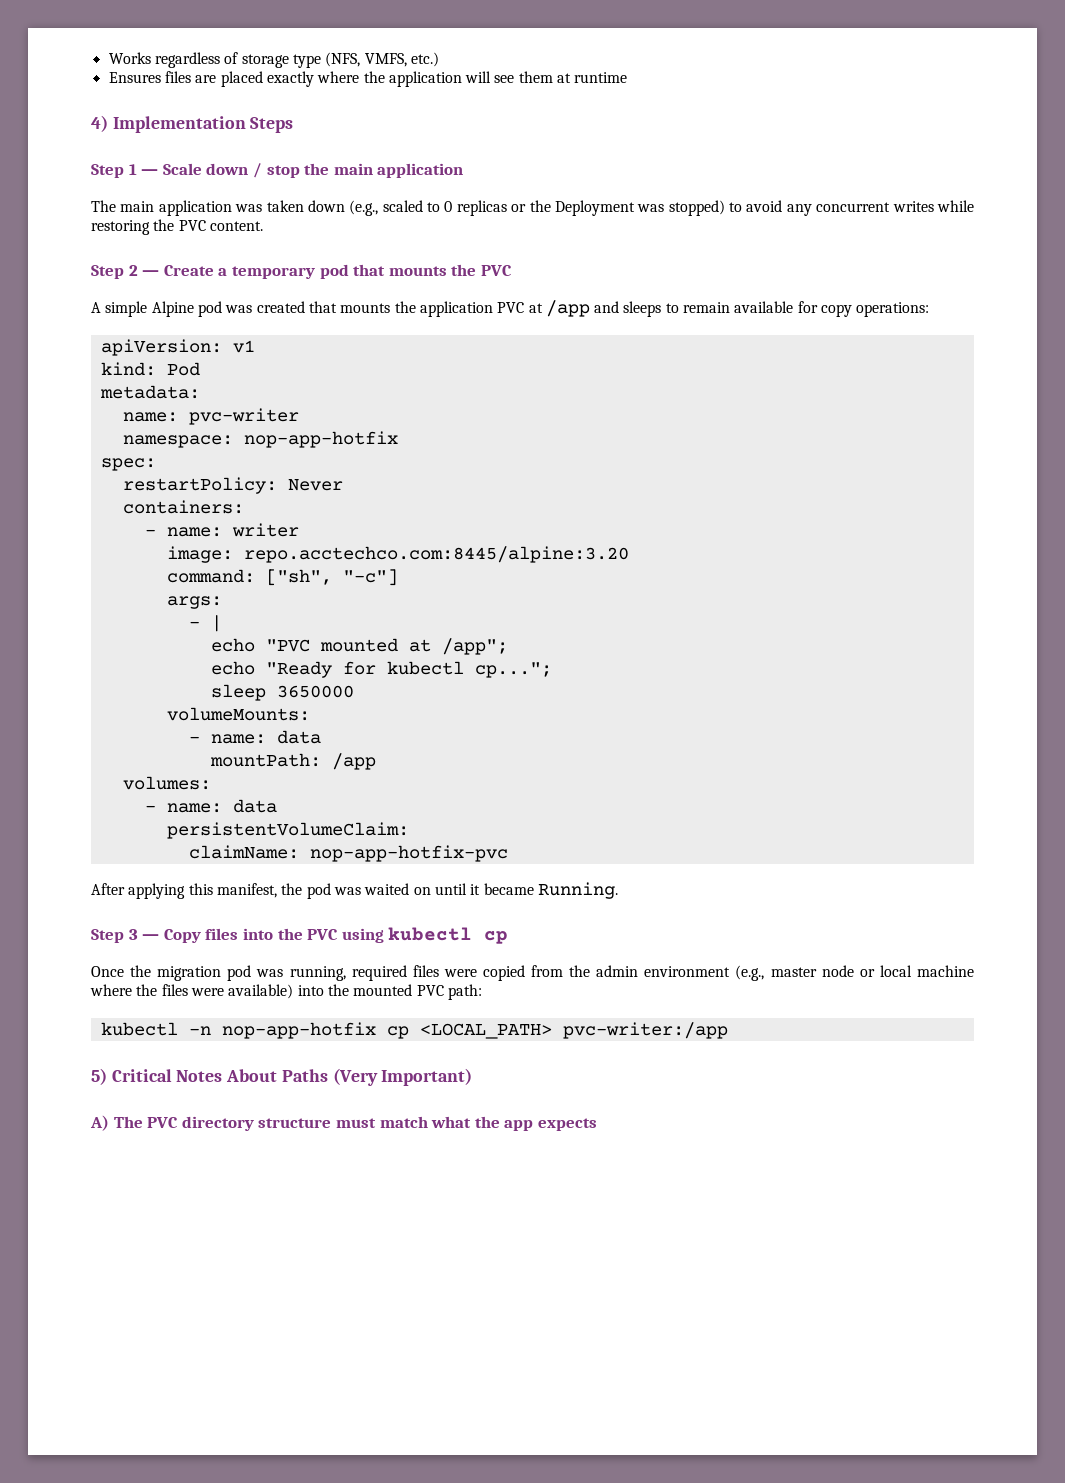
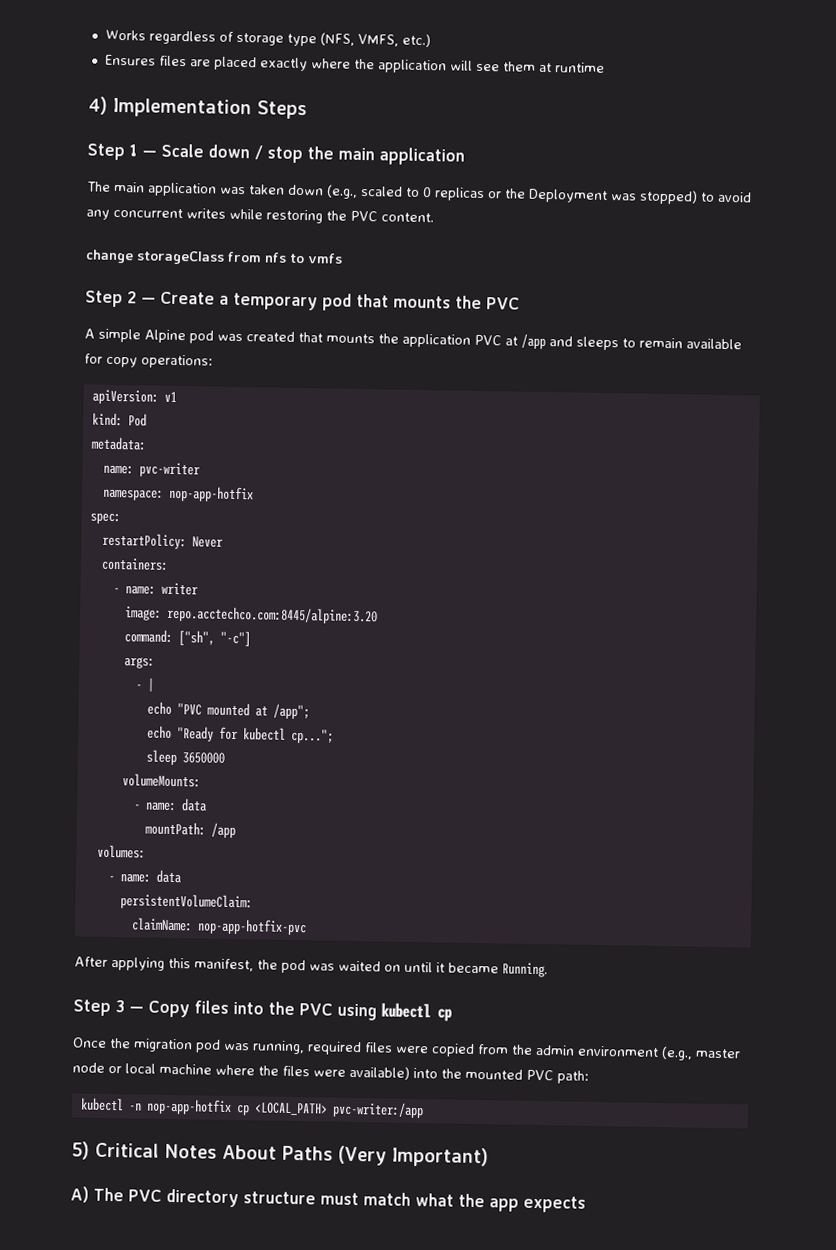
+ change storageClass from nfs to vmfs

